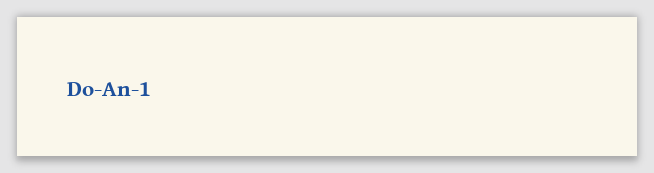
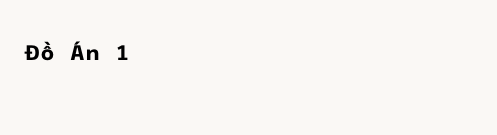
- Do-An-1
+ Đồ Án 1

